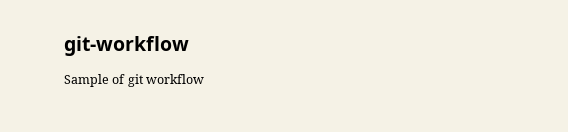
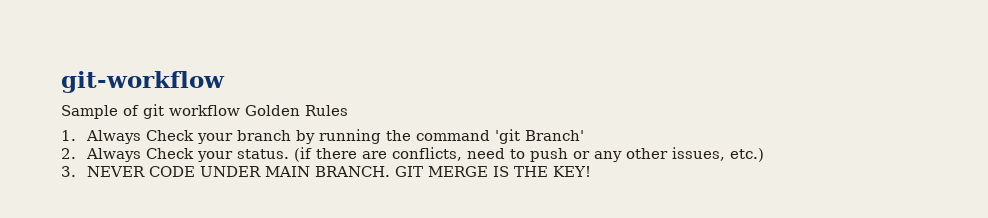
- Sample of git workflow
+ Sample of git workflow Golden Rules
+ 1. Always Check your branch by running the command 'git Branch'
+ 2. Always Check your status. (if there are conflicts, need to push or any other issues, etc.)
+ 3. NEVER CODE UNDER MAIN BRANCH. GIT MERGE IS THE KEY!

